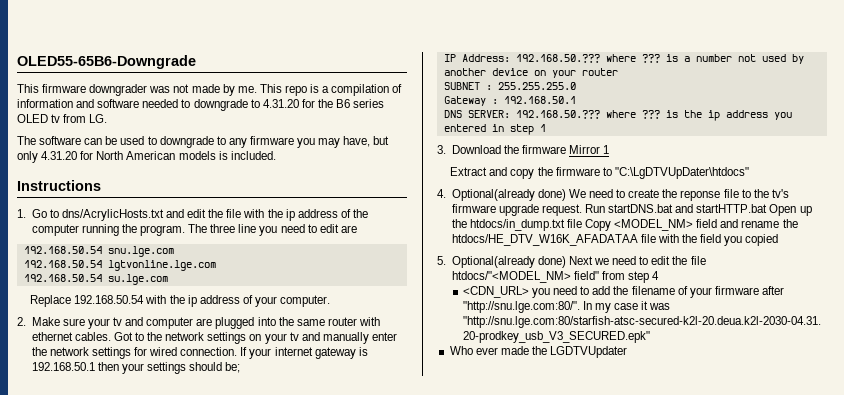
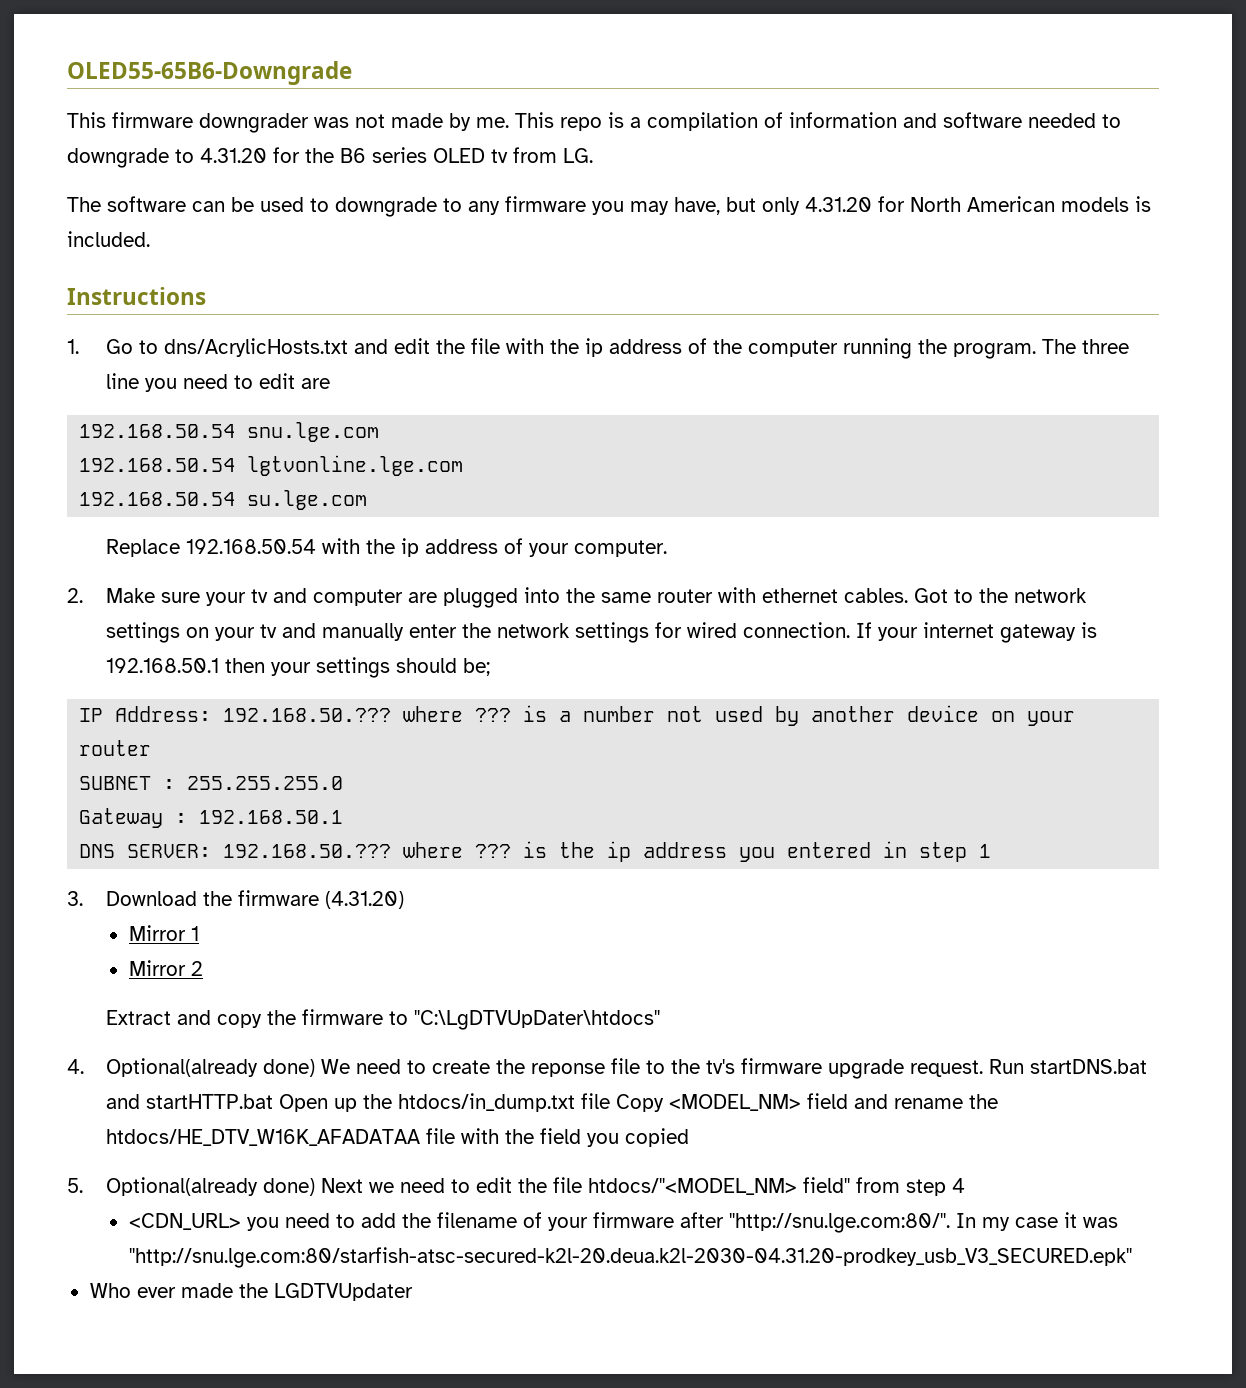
- 3. Download the firmware Mirror 1
+ 3. Download the firmware (4.31.20)
+ Mirror 1
+ Mirror 2

